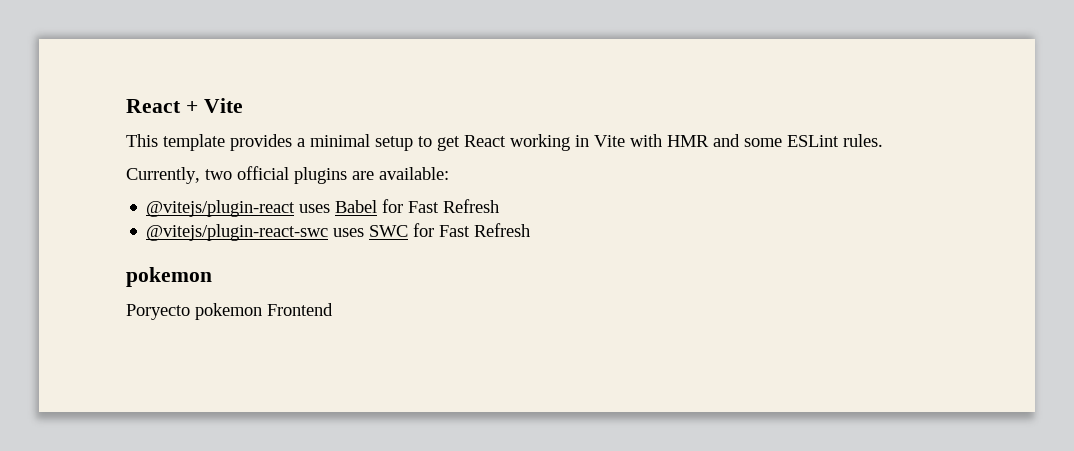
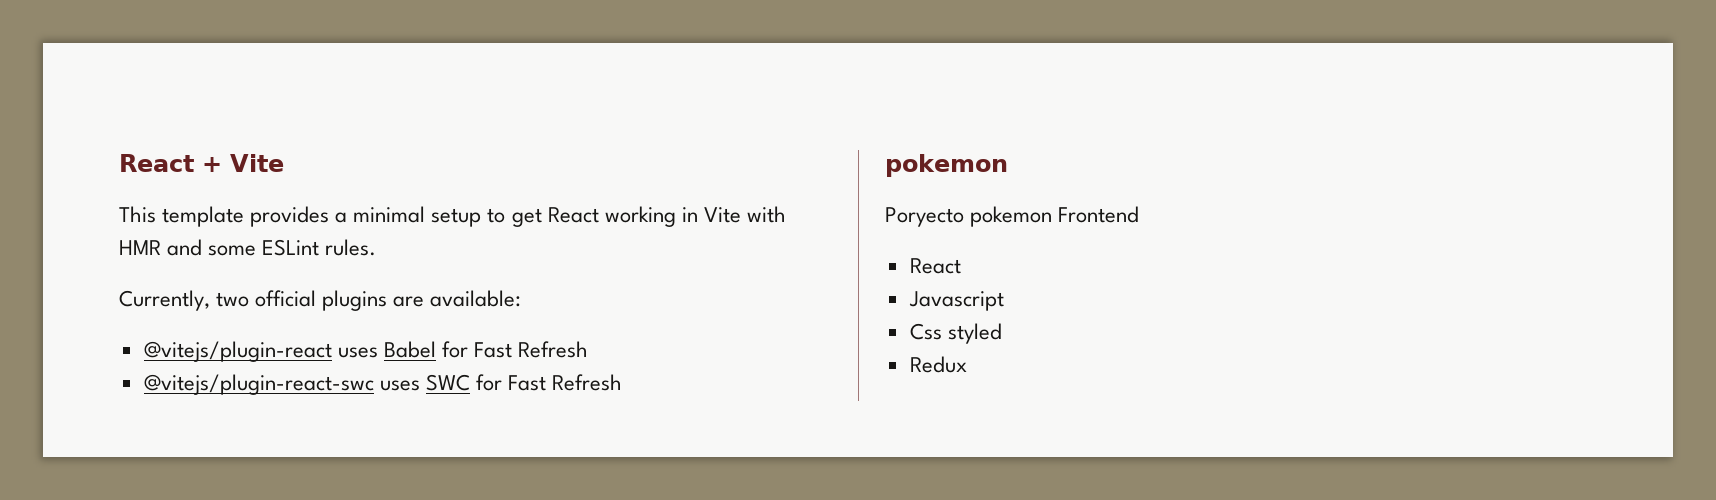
  Poryecto pokemon Frontend
+ React
+ Javascript
+ Css styled
+ Redux

